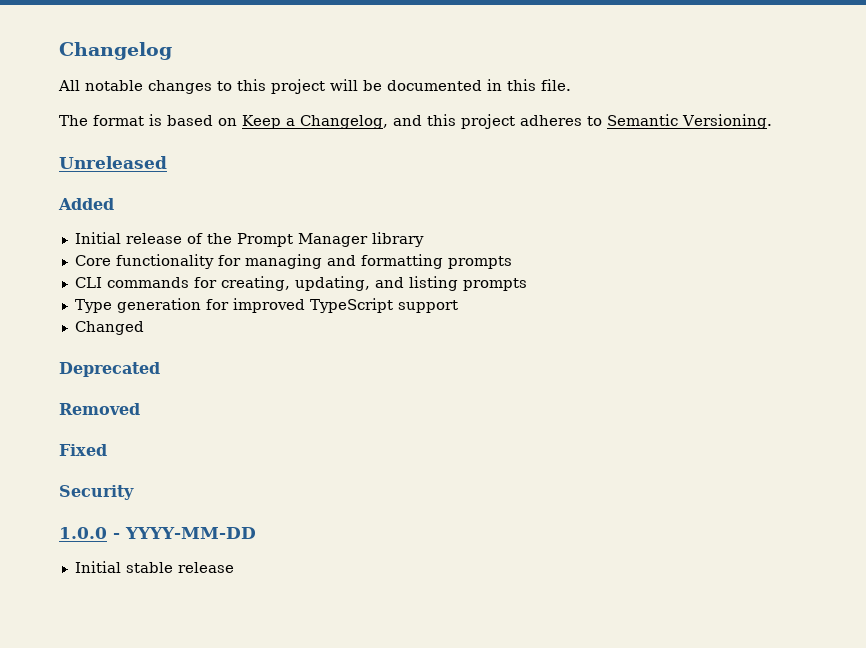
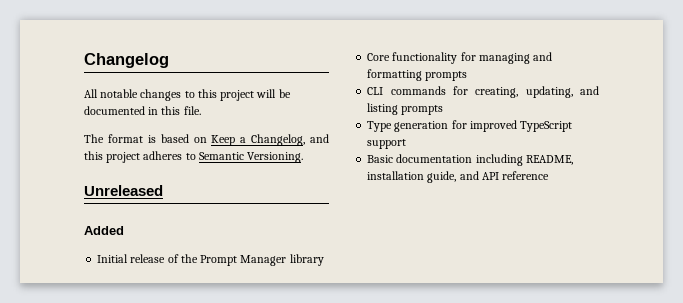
- Changed
- Deprecated
- Removed
- Fixed
- Security
- 1.0.0 - YYYY-MM-DD
- Initial stable release
+ Basic documentation including README, installation guide, and API reference

